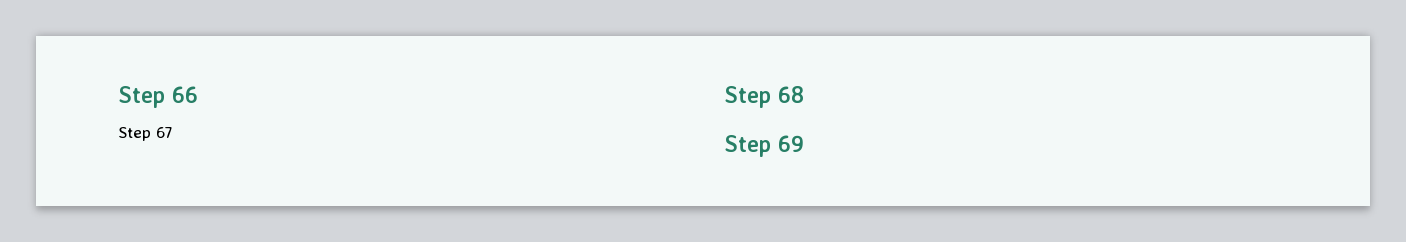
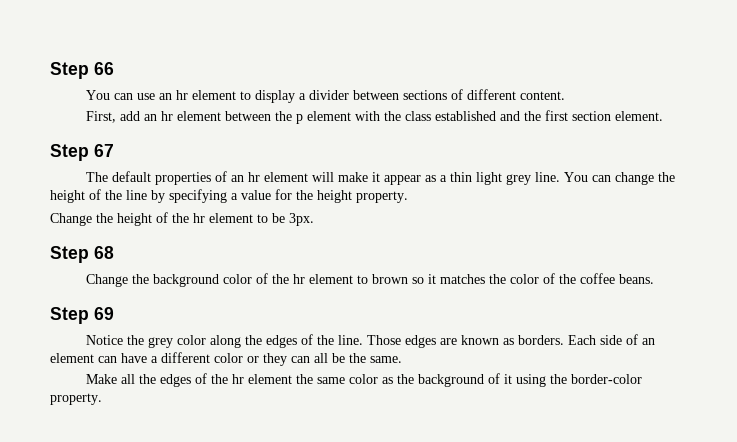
+ You can use an hr element to display a divider between sections of different content.
+ First, add an hr element between the p element with the class established and the first section element.
  Step 67
+ The default properties of an hr element will make it appear as a thin light grey line. You can change the height of the line by specifying a value for the height property.
+ Change the height of the hr element to be 3px.
  Step 68
+ Change the background color of the hr element to brown so it matches the color of the coffee beans.
  Step 69
+ Notice the grey color along the edges of the line. Those edges are known as borders. Each side of an element can have a different color or they can all be the same.
+ Make all the edges of the hr element the same color as the background of it using the border-color property.

